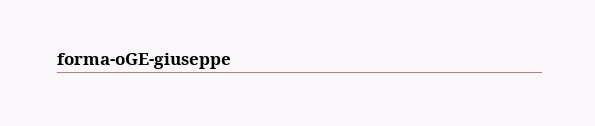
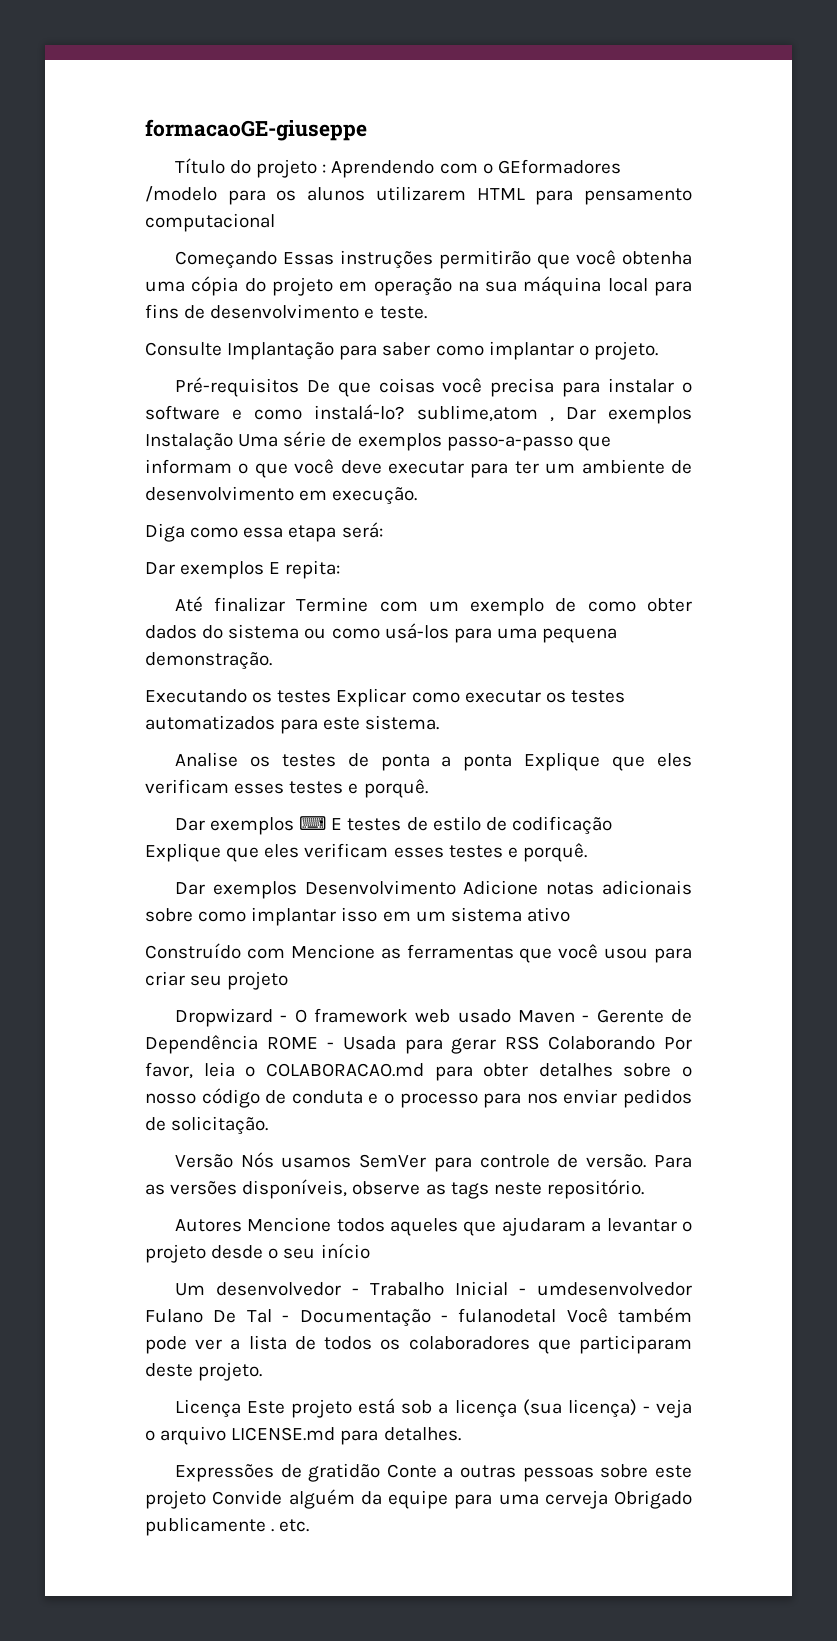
- forma-oGE-giuseppe
+ formacaoGE-giuseppe
+ Título do projeto : Aprendendo com o GEformadores /modelo para os alunos utilizarem HTML para pensamento computacional
+ Começando Essas instruções permitirão que você obtenha uma cópia do projeto em operação na sua máquina local para fins de desenvolvimento e teste.
+ Consulte Implantação para saber como implantar o projeto.
+ Pré-requisitos De que coisas você precisa para instalar o software e como instalá-lo? sublime,atom , Dar exemplos Instalação Uma série de exemplos passo-a-passo que informam o que você deve executar para ter um ambiente de desenvolvimento em execução.
+ Diga como essa etapa será:
+ Dar exemplos E repita:
+ Até finalizar Termine com um exemplo de como obter dados do sistema ou como usá-los para uma pequena demonstração.
+ Executando os testes Explicar como executar os testes automatizados para este sistema.
+ Analise os testes de ponta a ponta Explique que eles verificam esses testes e porquê.
+ Dar exemplos ⌨ E testes de estilo de codificação Explique que eles verificam esses testes e porquê.
+ Dar exemplos Desenvolvimento Adicione notas adicionais sobre como implantar isso em um sistema ativo
+ Construído com Mencione as ferramentas que você usou para criar seu projeto
+ Dropwizard - O framework web usado Maven - Gerente de Dependência ROME - Usada para gerar RSS Colaborando Por favor, leia o COLABORACAO.md para obter detalhes sobre o nosso código de conduta e o processo para nos enviar pedidos de solicitação.
+ Versão Nós usamos SemVer para controle de versão. Para as versões disponíveis, observe as tags neste repositório.
+ Autores Mencione todos aqueles que ajudaram a levantar o projeto desde o seu início
+ Um desenvolvedor - Trabalho Inicial - umdesenvolvedor Fulano De Tal - Documentação - fulanodetal Você também pode ver a lista de todos os colaboradores que participaram deste projeto.
+ Licença Este projeto está sob a licença (sua licença) - veja o arquivo LICENSE.md para detalhes.
+ Expressões de gratidão Conte a outras pessoas sobre este projeto Convide alguém da equipe para uma cerveja Obrigado publicamente . etc.

